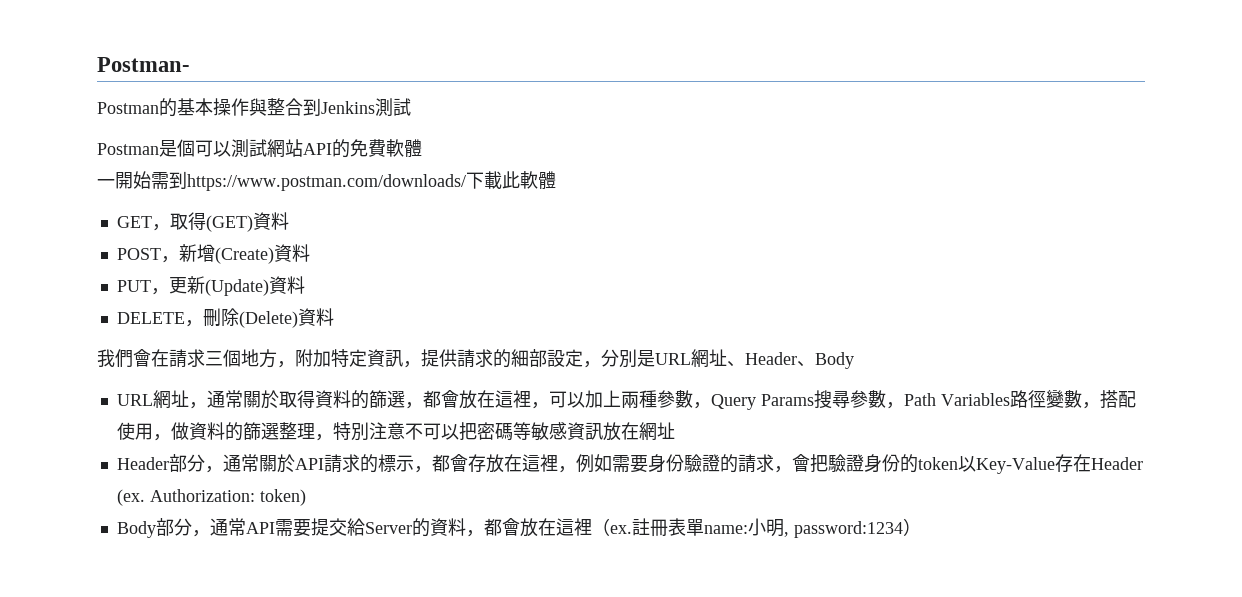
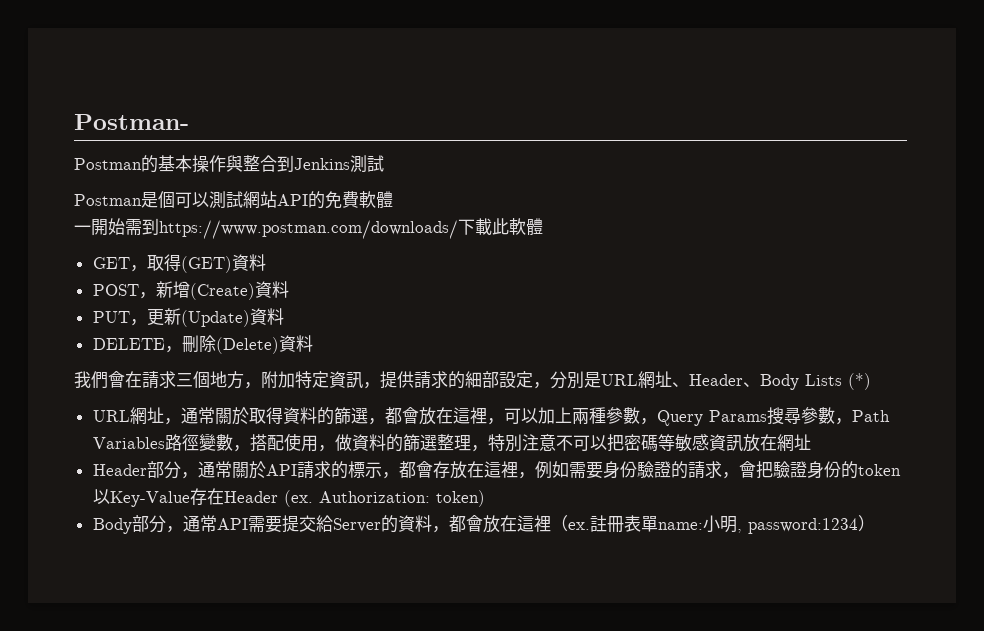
- 我們會在請求三個地方，附加特定資訊，提供請求的細部設定，分別是URL網址、Header、Body
+ 我們會在請求三個地方，附加特定資訊，提供請求的細部設定，分別是URL網址、Header、Body Lists (*)

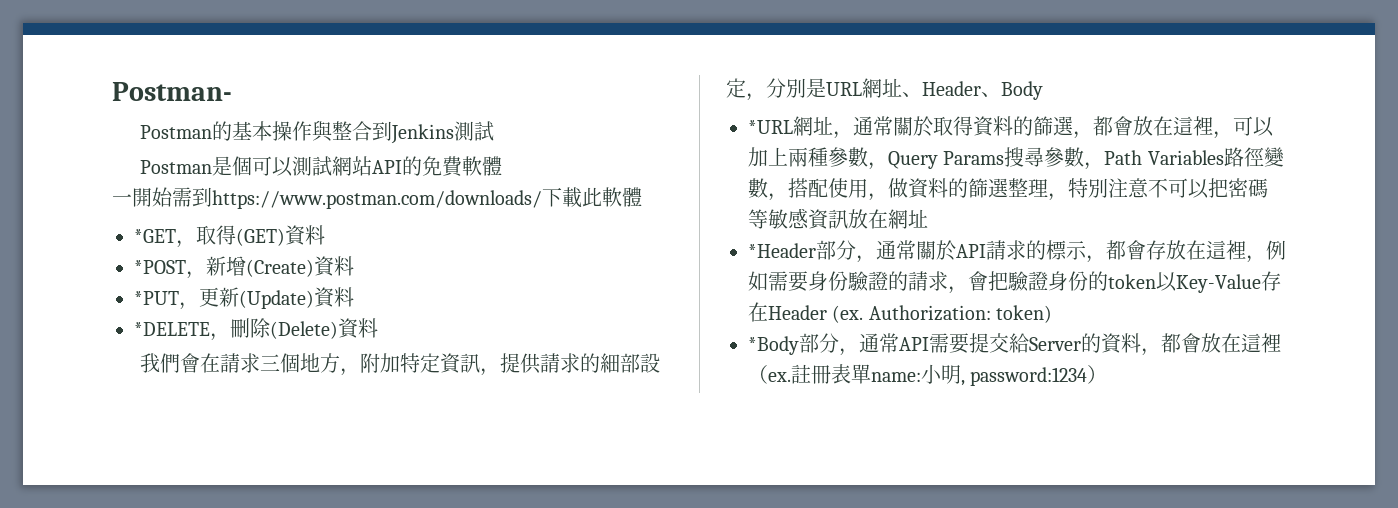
- GET，取得(GET)資料
+ *GET，取得(GET)資料
- POST，新增(Create)資料
+ *POST，新增(Create)資料
- PUT，更新(Update)資料
+ *PUT，更新(Update)資料
- DELETE，刪除(Delete)資料
+ *DELETE，刪除(Delete)資料
- 我們會在請求三個地方，附加特定資訊，提供請求的細部設定，分別是URL網址、Header、Body Lists (*)
- URL網址，通常關於取得資料的篩選，都會放在這裡，可以加上兩種參數，Query Params搜尋參數，Path Variables路徑變數，搭配使用，做資料的篩選整理，特別注意不可以把密碼等敏感資訊放在網址
+ 我們會在請求三個地方，附加特定資訊，提供請求的細部設定，分別是URL網址、Header、Body
+ *URL網址，通常關於取得資料的篩選，都會放在這裡，可以加上兩種參數，Query Params搜尋參數，Path Variables路徑變數，搭配使用，做資料的篩選整理，特別注意不可以把密碼等敏感資訊放在網址
- Header部分，通常關於API請求的標示，都會存放在這裡，例如需要身份驗證的請求，會把驗證身份的token以Key-Value存在Header (ex.
+ *Header部分，通常關於API請求的標示，都會存放在這裡，例如需要身份驗證的請求，會把驗證身份的token以Key-Value存在Header (ex.
- Body部分，通常API需要提交給Server的資料，都會放在這裡（ex.
+ *Body部分，通常API需要提交給Server的資料，都會放在這裡（ex.

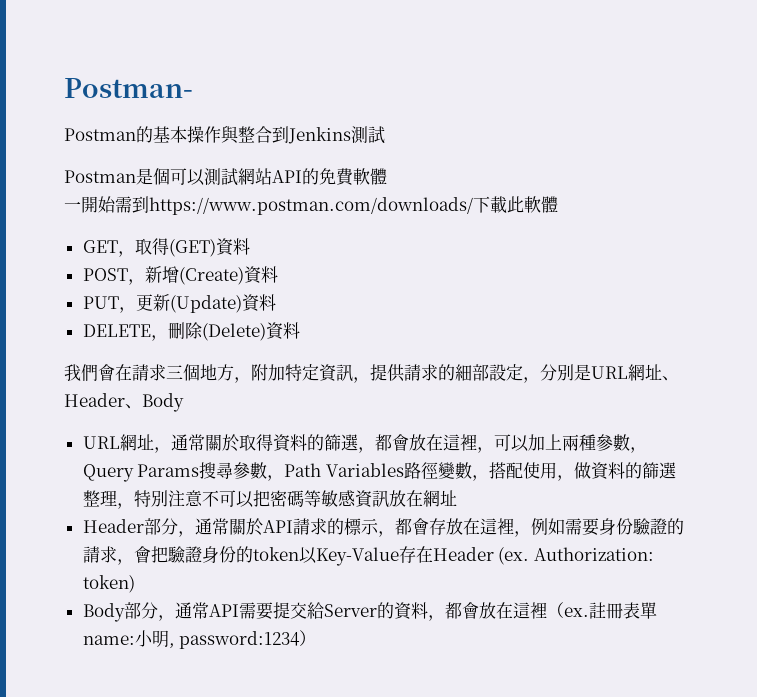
- *GET，取得(GET)資料
+ GET，取得(GET)資料
- *POST，新增(Create)資料
+ POST，新增(Create)資料
- *PUT，更新(Update)資料
+ PUT，更新(Update)資料
- *DELETE，刪除(Delete)資料
+ DELETE，刪除(Delete)資料
- *URL網址，通常關於取得資料的篩選，都會放在這裡，可以加上兩種參數，Query Params搜尋參數，Path Variables路徑變數，搭配使用，做資料的篩選整理，特別注意不可以把密碼等敏感資訊放在網址
+ URL網址，通常關於取得資料的篩選，都會放在這裡，可以加上兩種參數，Query Params搜尋參數，Path Variables路徑變數，搭配使用，做資料的篩選整理，特別注意不可以把密碼等敏感資訊放在網址
- *Header部分，通常關於API請求的標示，都會存放在這裡，例如需要身份驗證的請求，會把驗證身份的token以Key-Value存在Header (ex.
+ Header部分，通常關於API請求的標示，都會存放在這裡，例如需要身份驗證的請求，會把驗證身份的token以Key-Value存在Header (ex.
- *Body部分，通常API需要提交給Server的資料，都會放在這裡（ex.
+ Body部分，通常API需要提交給Server的資料，都會放在這裡（ex.

